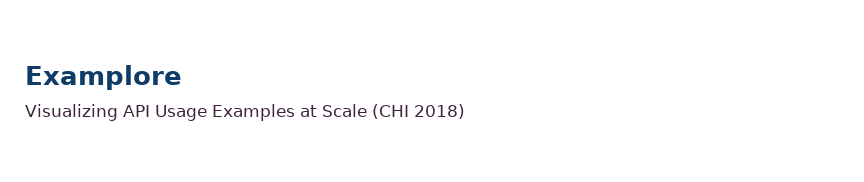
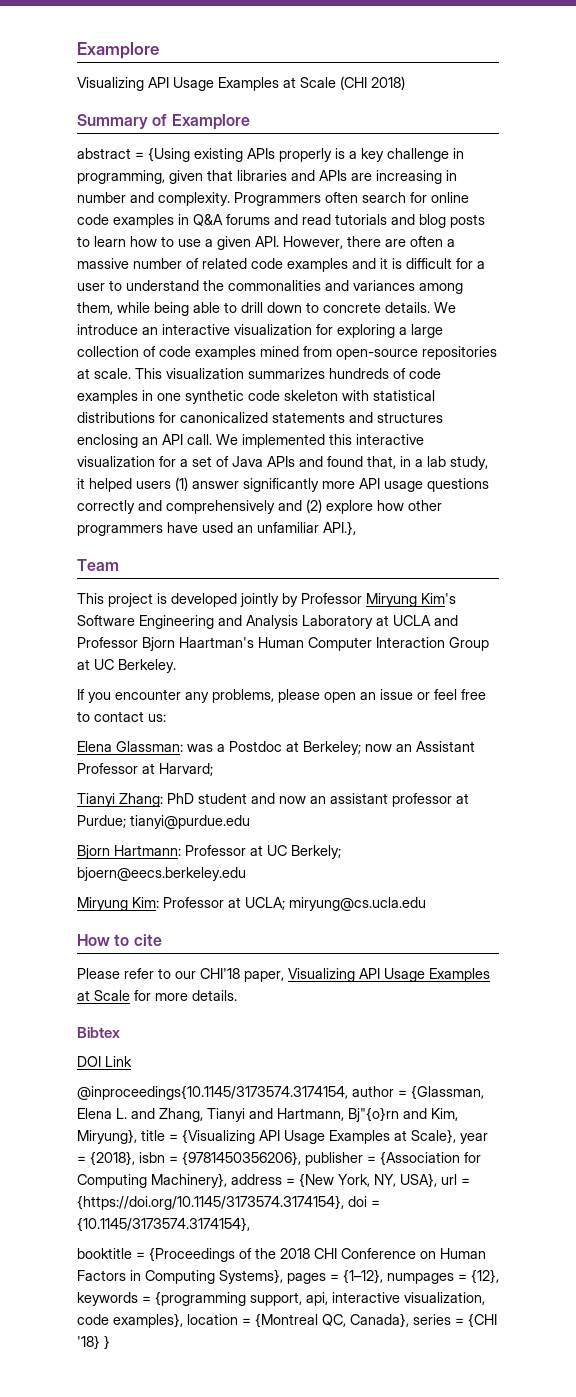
+ Summary of Examplore
+ abstract = {Using existing APIs properly is a key challenge in programming, given that libraries and APIs are increasing in number and complexity. Programmers often search for online code examples in Q&A forums and read tutorials and blog posts to learn how to use a given API. However, there are often a massive number of related code examples and it is difficult for a user to understand the commonalities and variances among them, while being able to drill down to concrete details. We introduce an interactive visualization for exploring a large collection of code examples mined from open-source repositories at scale. This visualization summarizes hundreds of code examples in one synthetic code skeleton with statistical distributions for canonicalized statements and structures enclosing an API call. We implemented this interactive visualization for a set of Java APIs and found that, in a lab study, it helped users (1) answer significantly more API usage questions correctly and comprehensively and (2) explore how other programmers have used an unfamiliar API.},
+ Team
+ This project is developed jointly by Professor Miryung Kim's Software Engineering and Analysis Laboratory at UCLA and Professor Bjorn Haartman's Human Computer Interaction Group at UC Berkeley.
+ If you encounter any problems, please open an issue or feel free to contact us:
+ Elena Glassman: was a Postdoc at Berkeley; now an Assistant Professor at Harvard;
+ Tianyi Zhang: PhD student and now an assistant professor at Purdue; tianyi@purdue.edu
+ Bjorn Hartmann: Professor at UC Berkely; bjoern@eecs.berkeley.edu
+ Miryung Kim: Professor at UCLA; miryung@cs.ucla.edu
+ How to cite
+ Please refer to our CHI'18 paper, Visualizing API Usage Examples at Scale for more details.
+ Bibtex
+ DOI Link
+ @inproceedings{10.1145/3173574.3174154, author = {Glassman, Elena L. and Zhang, Tianyi and Hartmann, Bj"{o}rn and Kim, Miryung}, title = {Visualizing API Usage Examples at Scale}, year = {2018}, isbn = {9781450356206}, publisher = {Association for Computing Machinery}, address = {New York, NY, USA}, url = {https://doi.org/10.1145/3173574.3174154}, doi = {10.1145/3173574.3174154},
+ booktitle = {Proceedings of the 2018 CHI Conference on Human Factors in Computing Systems}, pages = {1–12}, numpages = {12}, keywords = {programming support, api, interactive visualization, code examples}, location = {Montreal QC, Canada}, series = {CHI '18} }

